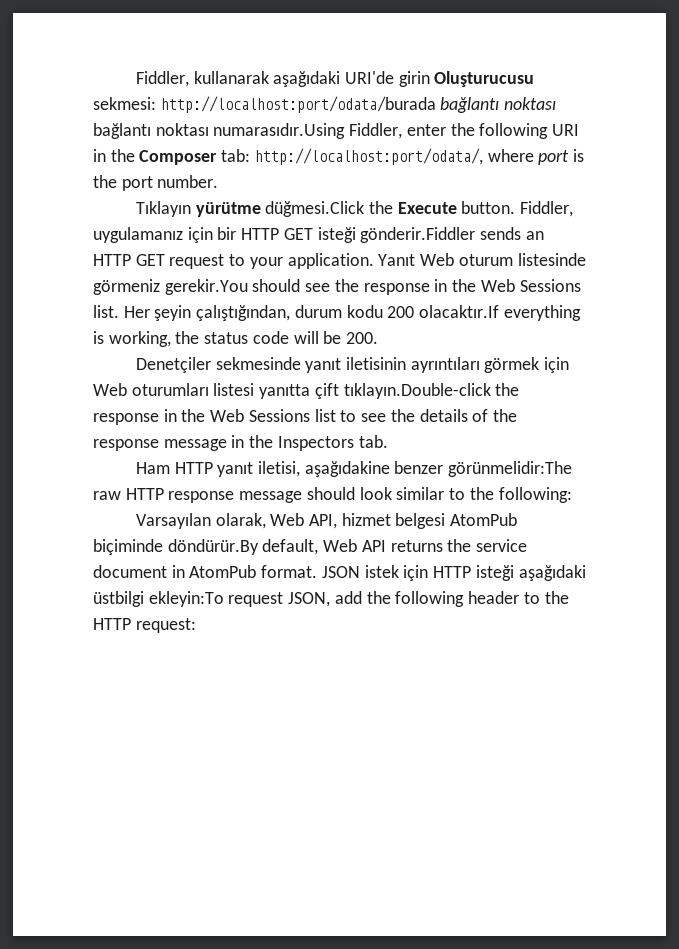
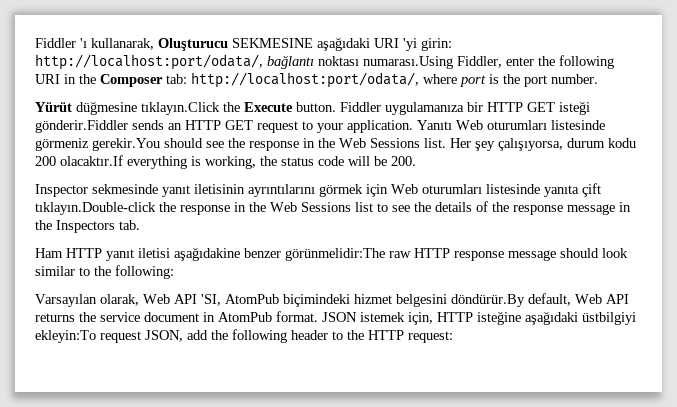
- Fiddler, kullanarak aşağıdaki URI'de girin Oluşturucusu sekmesi: http://localhost:port/odata/burada bağlantı noktası bağlantı noktası numarasıdır.Using Fiddler, enter the following URI in the Composer tab: http://localhost:port/odata/, where port is the port number.
+ Fiddler 'ı kullanarak, Oluşturucu SEKMESINE aşağıdaki URI 'yi girin: http://localhost:port/odata/, bağlantı noktası numarası.Using Fiddler, enter the following URI in the Composer tab: http://localhost:port/odata/, where port is the port number.
- Tıklayın yürütme düğmesi.Click the Execute button. Fiddler, uygulamanız için bir HTTP GET isteği gönderir.Fiddler sends an HTTP GET request to your application.
+ Yürüt düğmesine tıklayın.Click the Execute button. Fiddler uygulamanıza bir HTTP GET isteği gönderir.Fiddler sends an HTTP GET request to your application.
- Yanıt Web oturum listesinde görmeniz gerekir.You should see the response in the Web Sessions list.
+ Yanıtı Web oturumları listesinde görmeniz gerekir.You should see the response in the Web Sessions list.
- Her şeyin çalıştığından, durum kodu 200 olacaktır.If everything is working, the status code will be 200.
+ Her şey çalışıyorsa, durum kodu 200 olacaktır.If everything is working, the status code will be 200.
- Denetçiler sekmesinde yanıt iletisinin ayrıntıları görmek için Web oturumları listesi yanıtta çift tıklayın.Double-click the response in the Web Sessions list to see the details of the response message in the Inspectors tab.
+ Inspector sekmesinde yanıt iletisinin ayrıntılarını görmek için Web oturumları listesinde yanıta çift tıklayın.Double-click the response in the Web Sessions list to see the details of the response message in the Inspectors tab.
- Ham HTTP yanıt iletisi, aşağıdakine benzer görünmelidir:The raw HTTP response message should look similar to the following:
+ Ham HTTP yanıt iletisi aşağıdakine benzer görünmelidir:The raw HTTP response message should look similar to the following:
- Varsayılan olarak, Web API, hizmet belgesi AtomPub biçiminde döndürür.By default, Web API returns the service document in AtomPub format.
+ Varsayılan olarak, Web API 'SI, AtomPub biçimindeki hizmet belgesini döndürür.By default, Web API returns the service document in AtomPub format.
- JSON istek için HTTP isteği aşağıdaki üstbilgi ekleyin:To request JSON, add the following header to the HTTP request:
+ JSON istemek için, HTTP isteğine aşağıdaki üstbilgiyi ekleyin:To request JSON, add the following header to the HTTP request:

